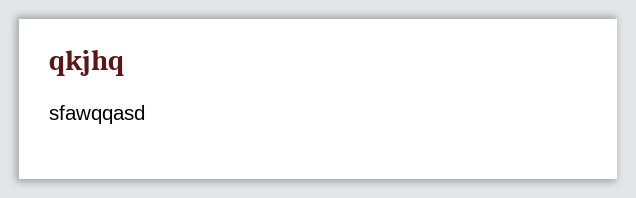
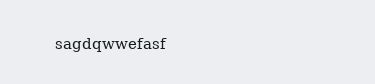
- qkjhq
- sfawqqasd
+ sagdqwwefasf

